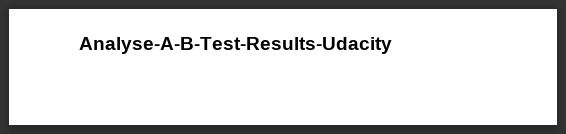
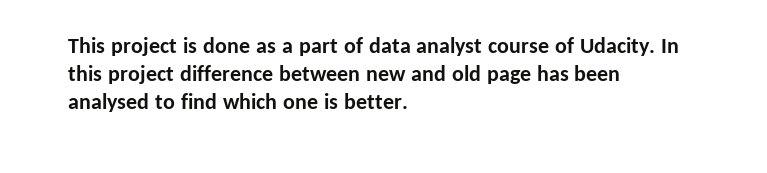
- Analyse-A-B-Test-Results-Udacity
+ This project is done as a part of data analyst course of Udacity. In this project difference between new and old page has been analysed to find which one is better.

